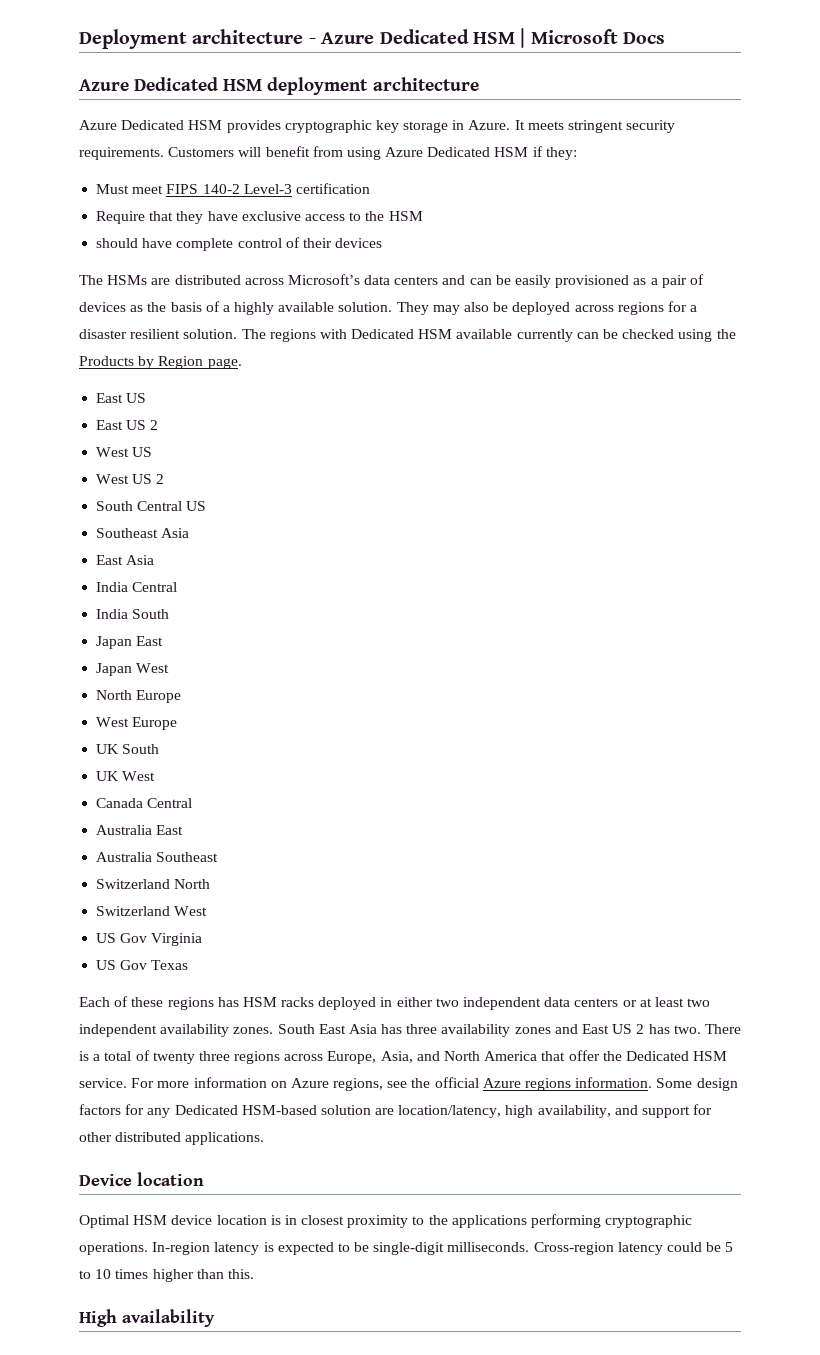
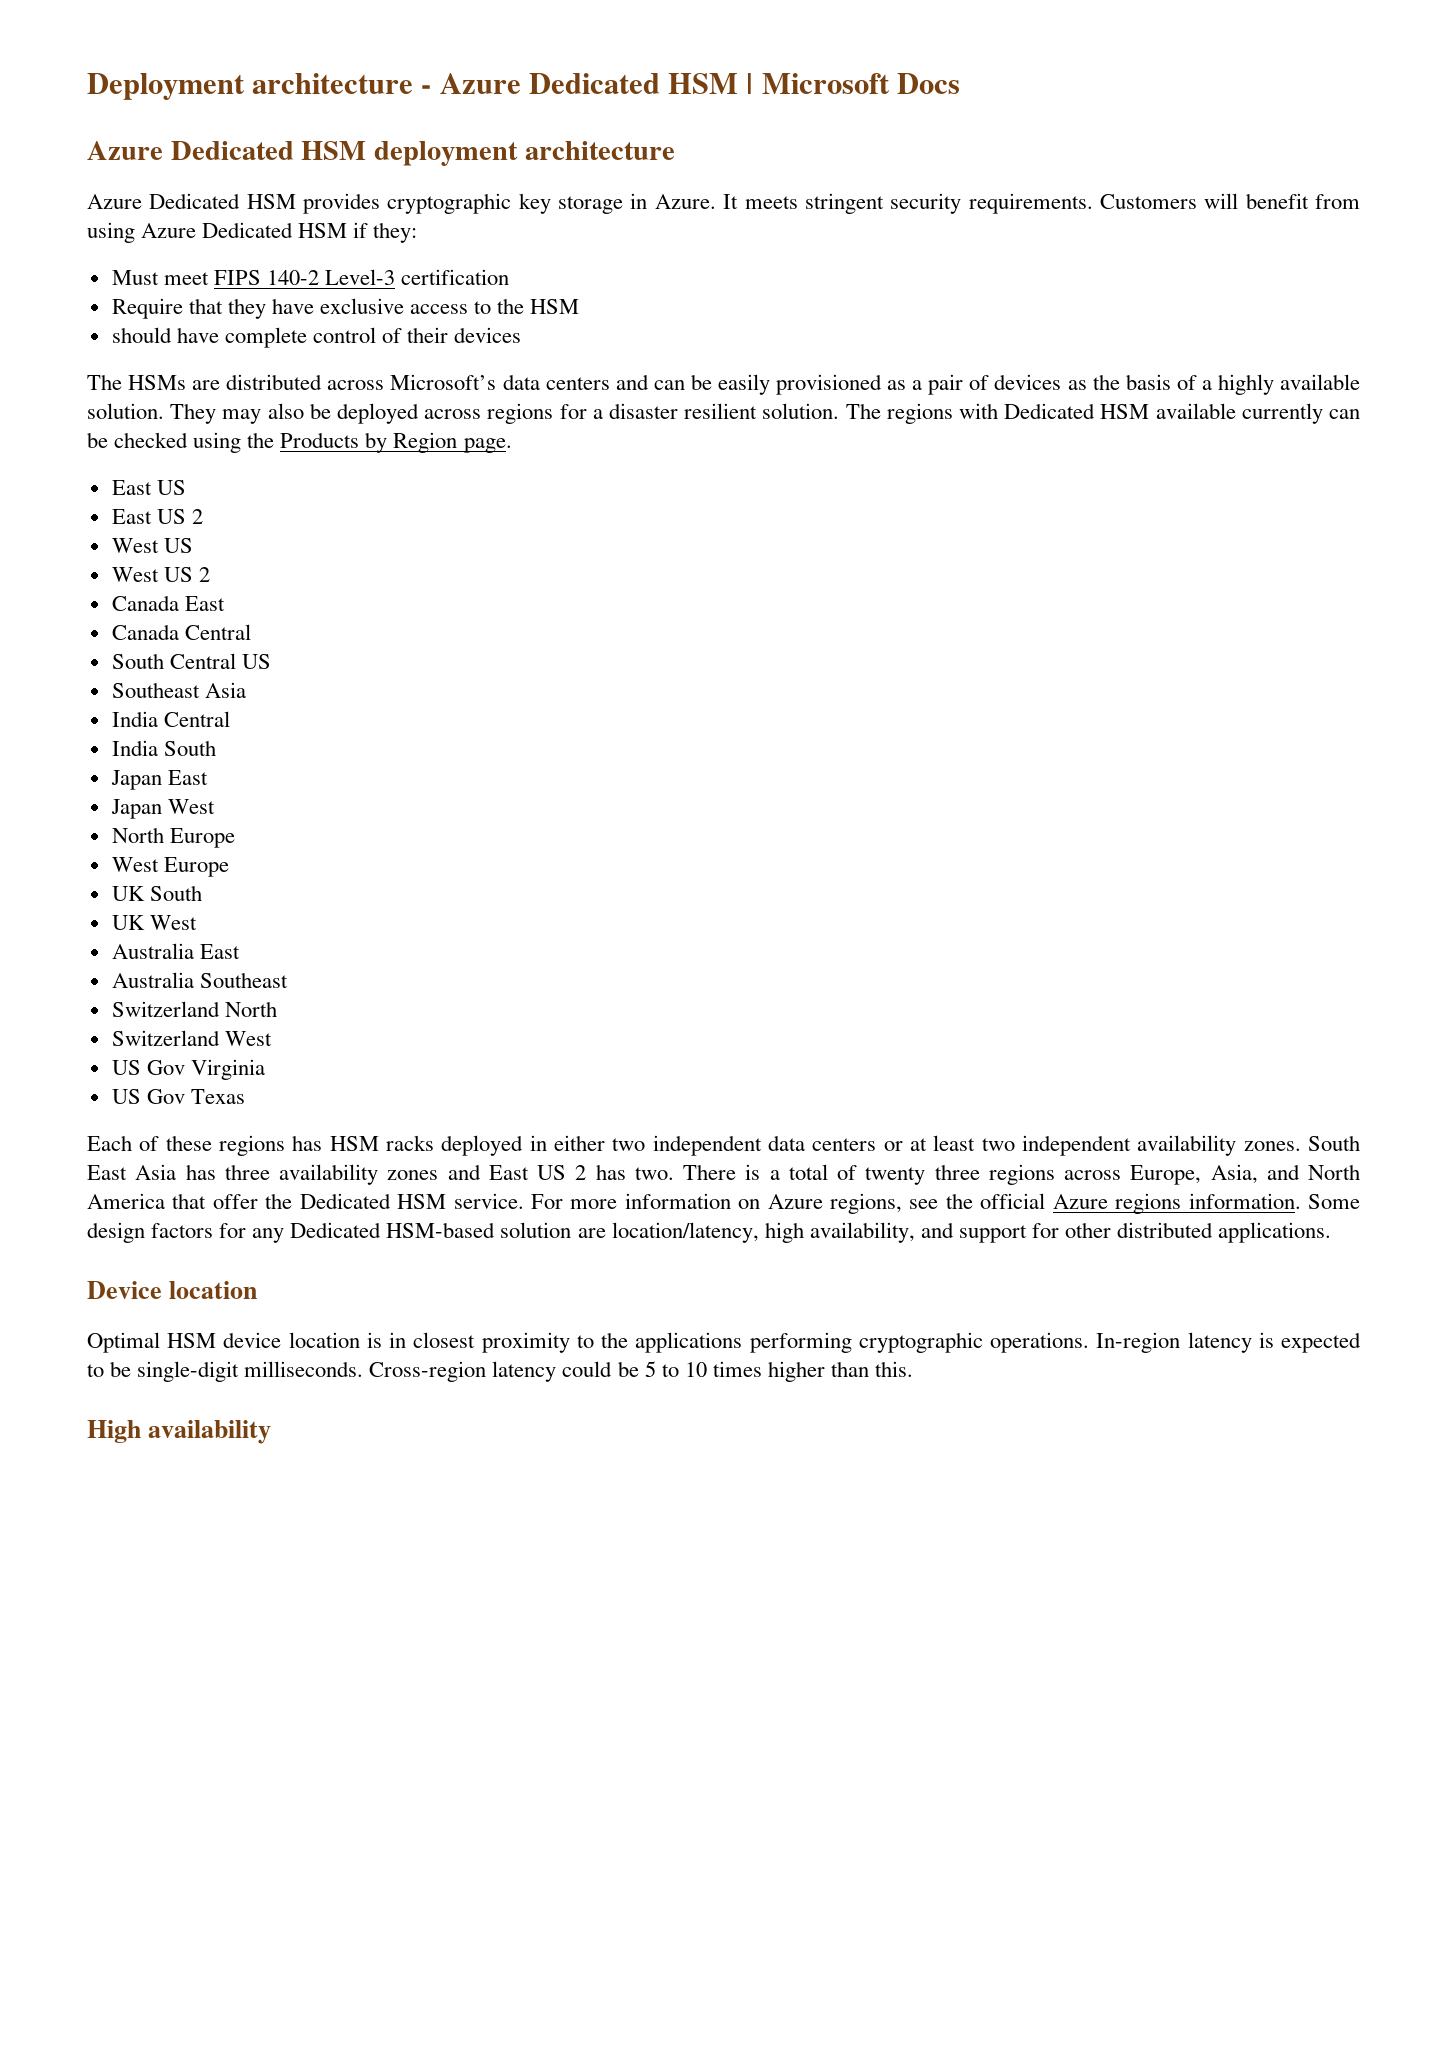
+ Canada East
+ Canada Central
  Southeast Asia
- East Asia
- Canada Central

